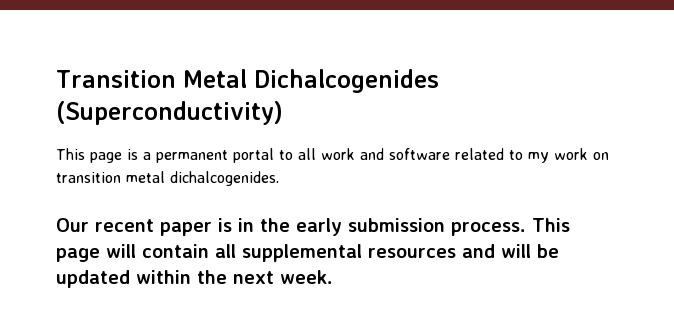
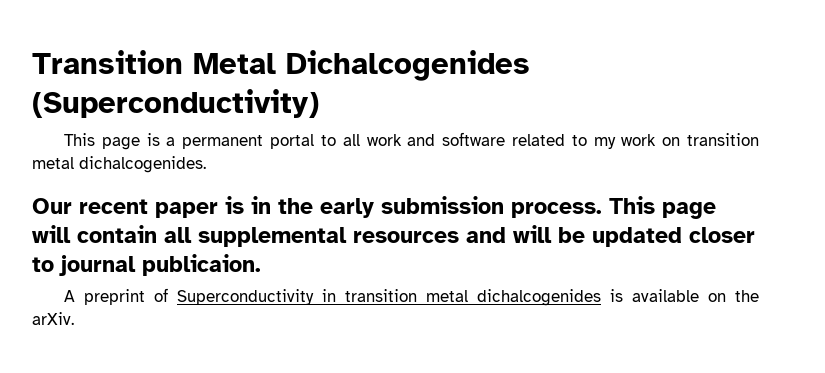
- This page will contain all supplemental resources and will be updated within the next week.
+ This page will contain all supplemental resources and will be updated closer to journal publicaion.
+ A preprint of Superconductivity in transition metal dichalcogenides is available on the arXiv.

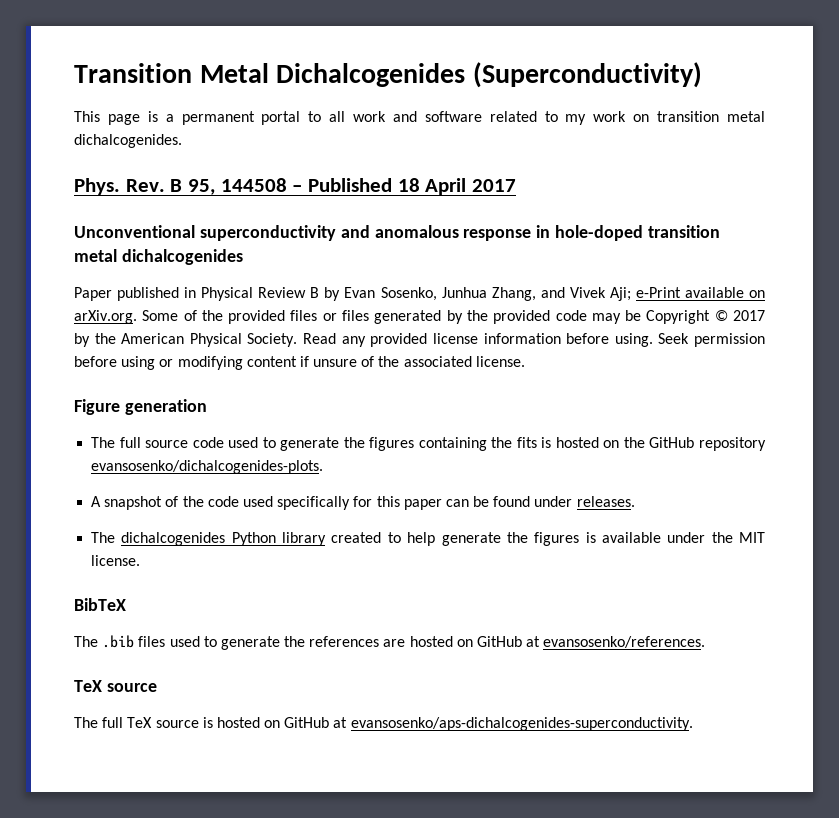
- Our recent paper is in the early submission process. This page will contain all supplemental resources and will be updated closer to journal publicaion.
- A preprint of Superconductivity in transition metal dichalcogenides is available on the arXiv.
+ Phys. Rev. B 95, 144508 – Published 18 April 2017
+ Unconventional superconductivity and anomalous response in hole-doped transition metal dichalcogenides
+ Paper published in Physical Review B by Evan Sosenko, Junhua Zhang, and Vivek Aji; e-Print available on arXiv.org. Some of the provided files or files generated by the provided code may be Copyright © 2017 by the American Physical Society. Read any provided license information before using. Seek permission before using or modifying content if unsure of the associated license.
+ Figure generation
+ The full source code used to generate the figures containing the fits is hosted on the GitHub repository evansosenko/dichalcogenides-plots.
+ A snapshot of the code used specifically for this paper can be found under releases.
+ The dichalcogenides Python library created to help generate the figures is available under the MIT license.
+ BibTeX
+ The .bib files used to generate the references are hosted on GitHub at evansosenko/references.
+ TeX source
+ The full TeX source is hosted on GitHub at evansosenko/aps-dichalcogenides-superconductivity.

